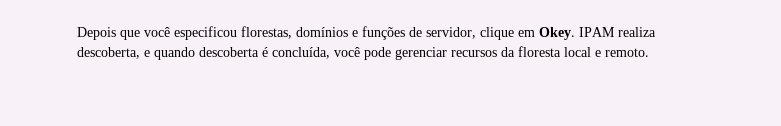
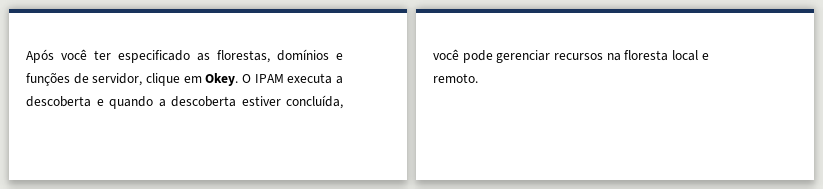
- Depois que você especificou florestas, domínios e funções de servidor, clique em Okey.
+ Após você ter especificado as florestas, domínios e funções de servidor, clique em Okey.
- IPAM realiza descoberta, e quando descoberta é concluída, você pode gerenciar recursos da floresta local e remoto.
+ O IPAM executa a descoberta e quando a descoberta estiver concluída, você pode gerenciar recursos na floresta local e remoto.

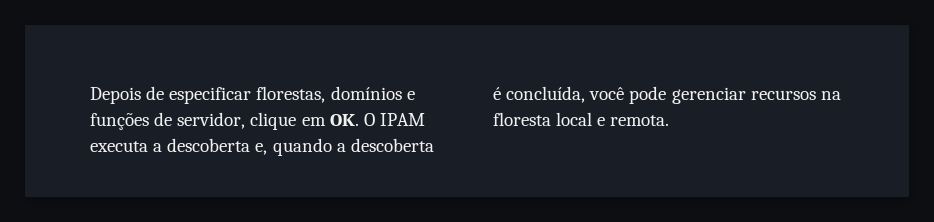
- Após você ter especificado as florestas, domínios e funções de servidor, clique em Okey. O IPAM executa a descoberta e quando a descoberta estiver concluída, você pode gerenciar recursos na floresta local e remoto.
+ Depois de especificar florestas, domínios e funções de servidor, clique em OK. O IPAM executa a descoberta e, quando a descoberta é concluída, você pode gerenciar recursos na floresta local e remota.

